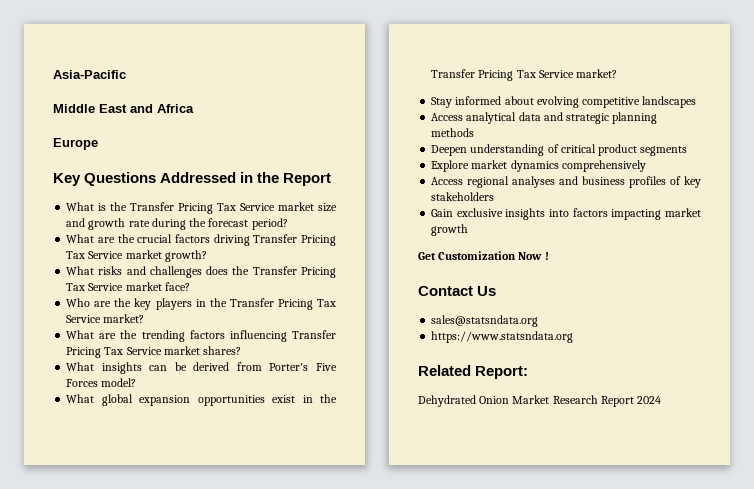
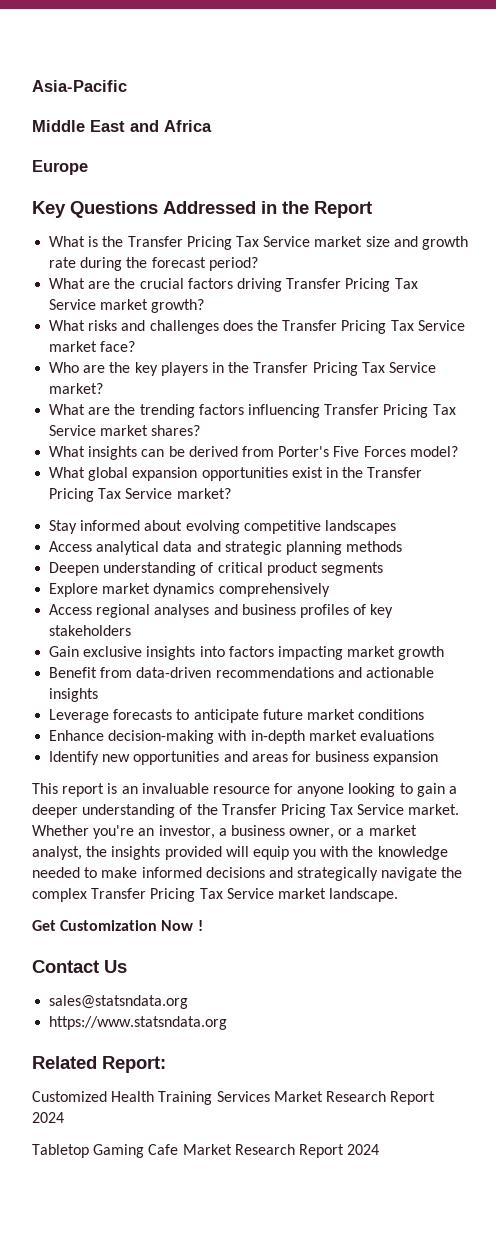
+ Benefit from data-driven recommendations and actionable insights
+ Leverage forecasts to anticipate future market conditions
+ Enhance decision-making with in-depth market evaluations
+ Identify new opportunities and areas for business expansion
+ This report is an invaluable resource for anyone looking to gain a deeper understanding of the Transfer Pricing Tax Service market. Whether you're an investor, a business owner, or a market analyst, the insights provided will equip you with the knowledge needed to make informed decisions and strategically navigate the complex Transfer Pricing Tax Service market landscape.
- Dehydrated Onion Market Research Report 2024
+ Customized Health Training Services Market Research Report 2024
+ Tabletop Gaming Cafe Market Research Report 2024

